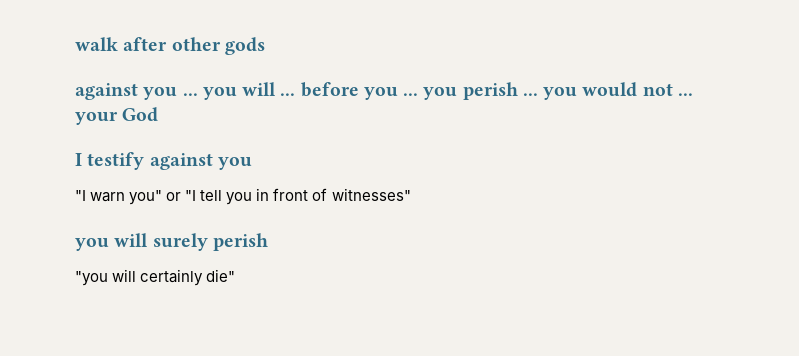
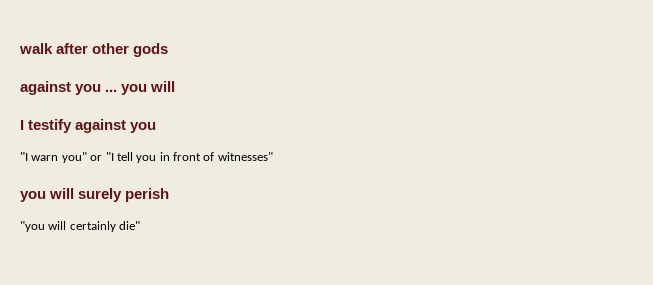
- against you ... you will ... before you ... you perish ... you would not ... your God
+ against you ... you will

